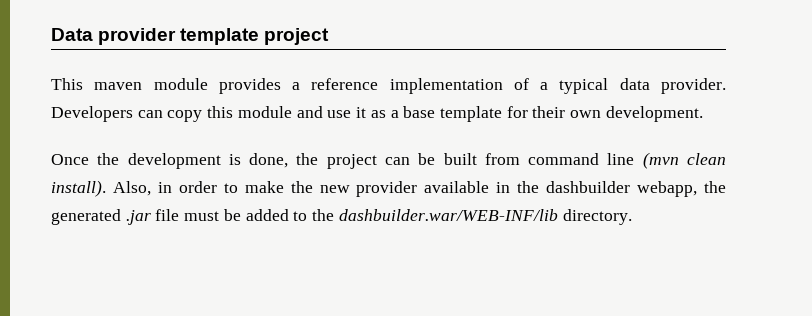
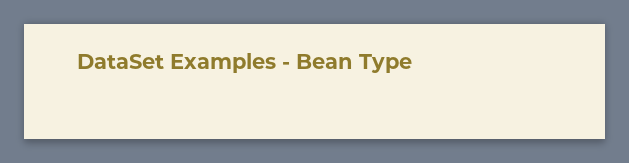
- Data provider template project
- This maven module provides a reference implementation of a typical data provider. Developers can copy this module and use it as a base template for their own development.
- Once the development is done, the project can be built from command line (mvn clean install). Also, in order to make the new provider available in the dashbuilder webapp, the generated .jar file must be added to the dashbuilder.war/WEB-INF/lib directory.
+ DataSet Examples - Bean Type

